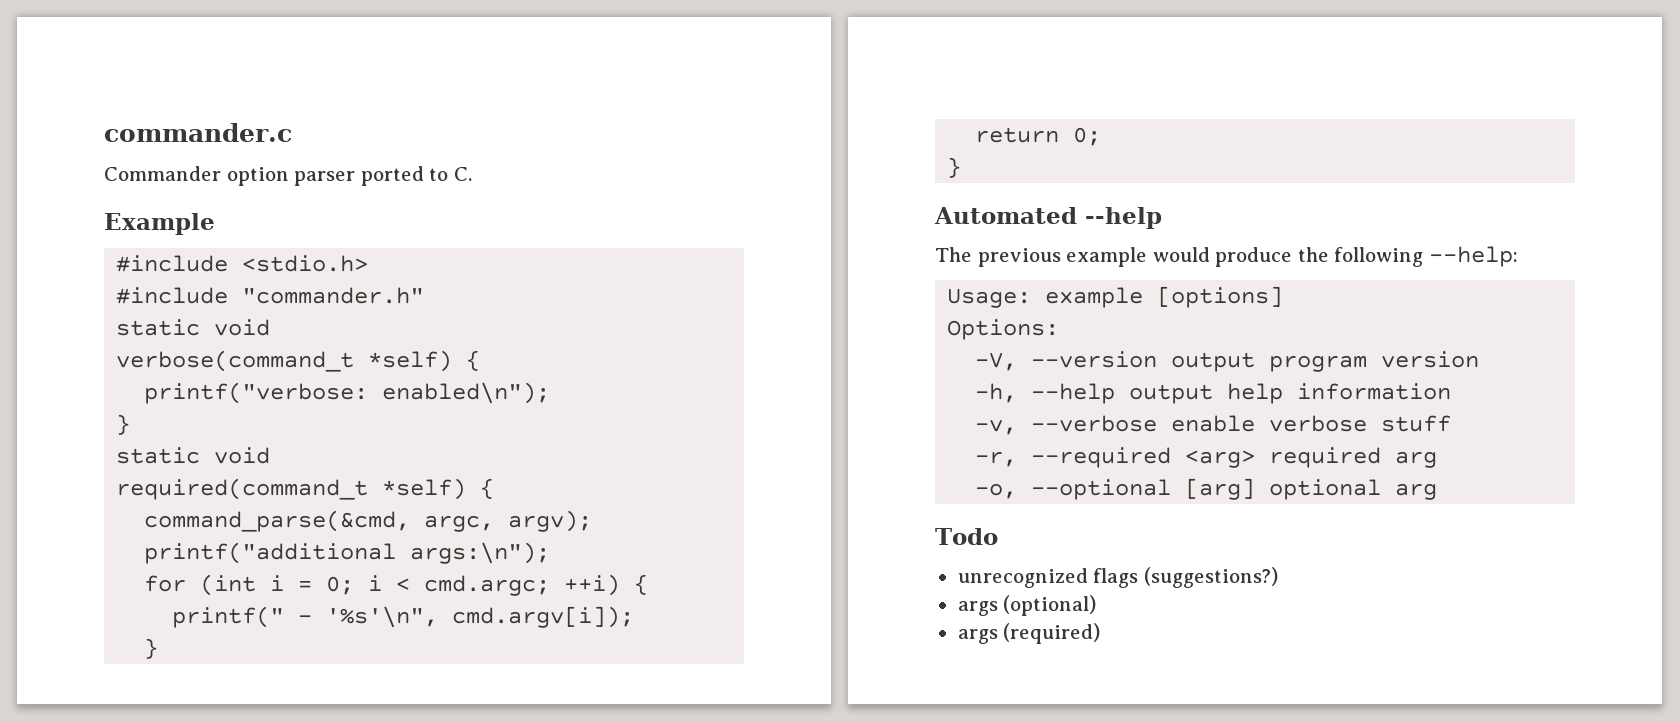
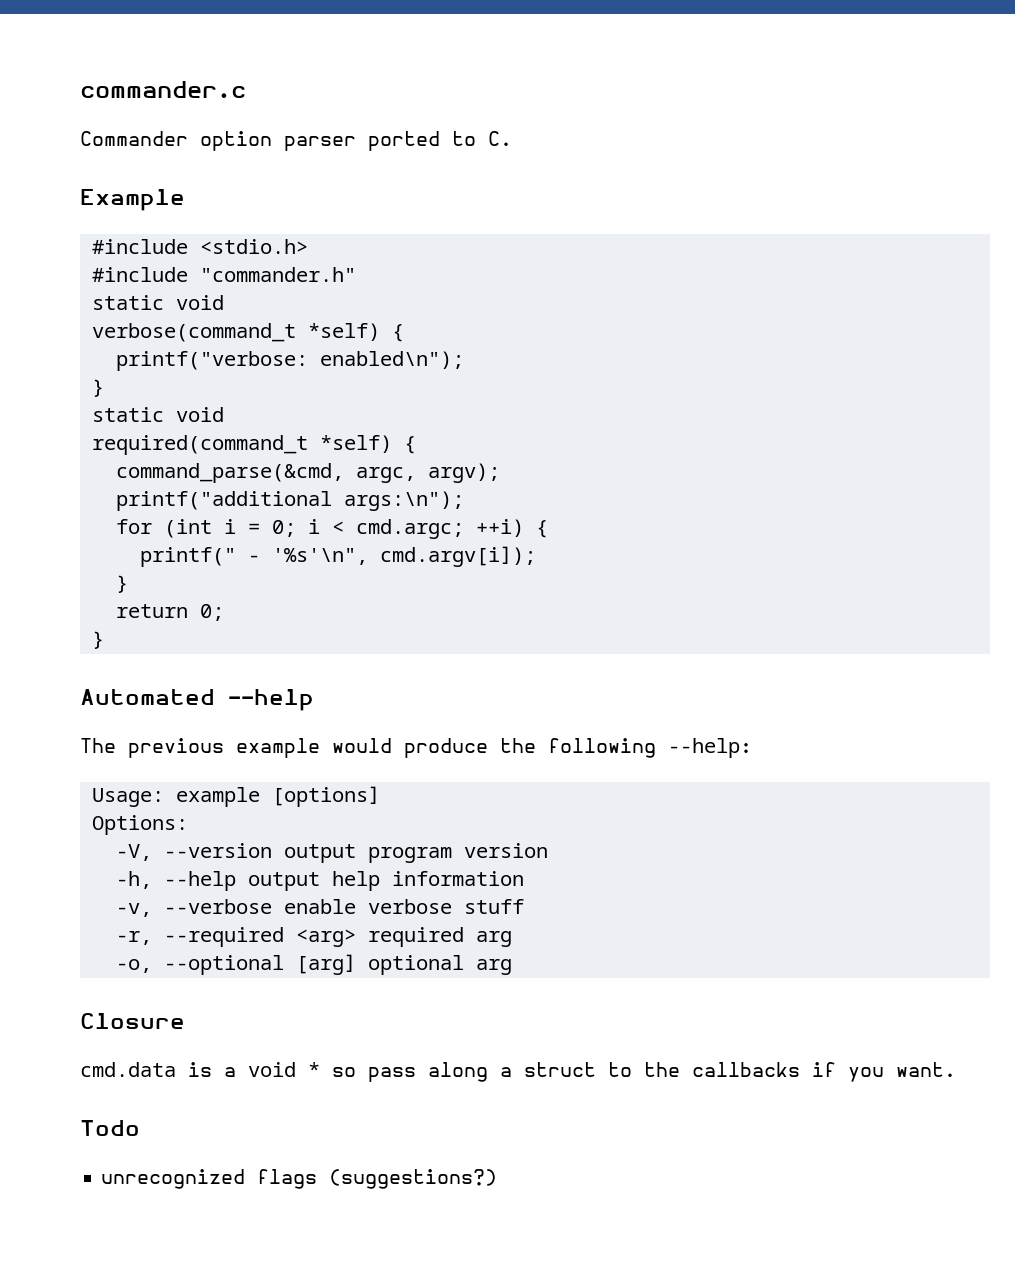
+ Closure
+ cmd.data is a void * so pass along a struct to the callbacks if you want.
- args (optional)
- args (required)

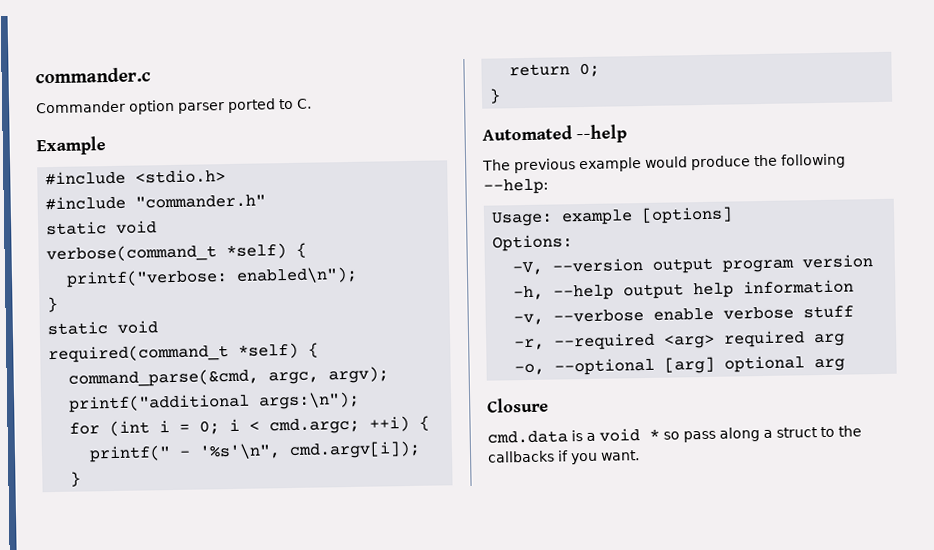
- Todo
- unrecognized flags (suggestions?)

